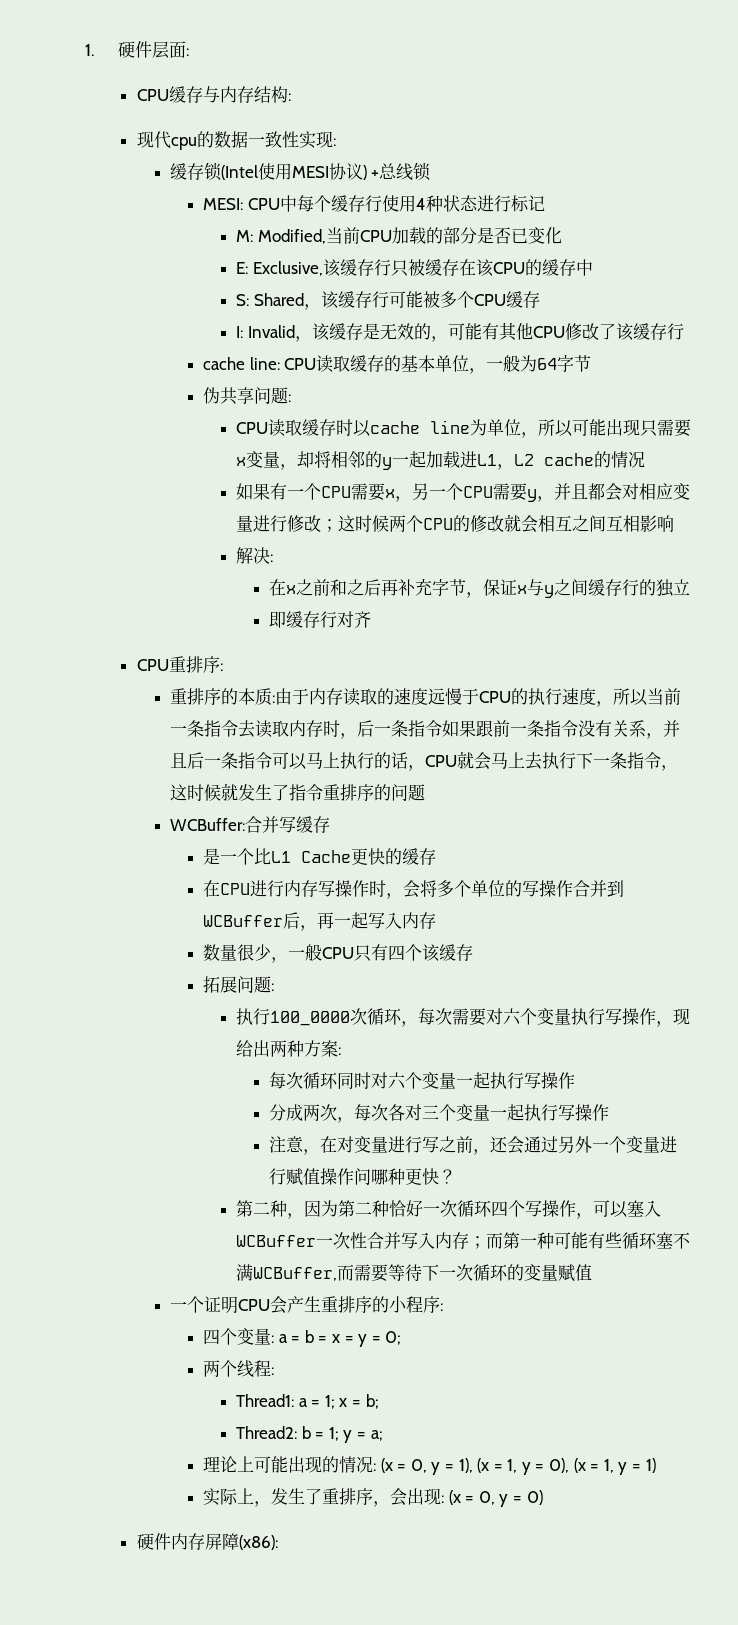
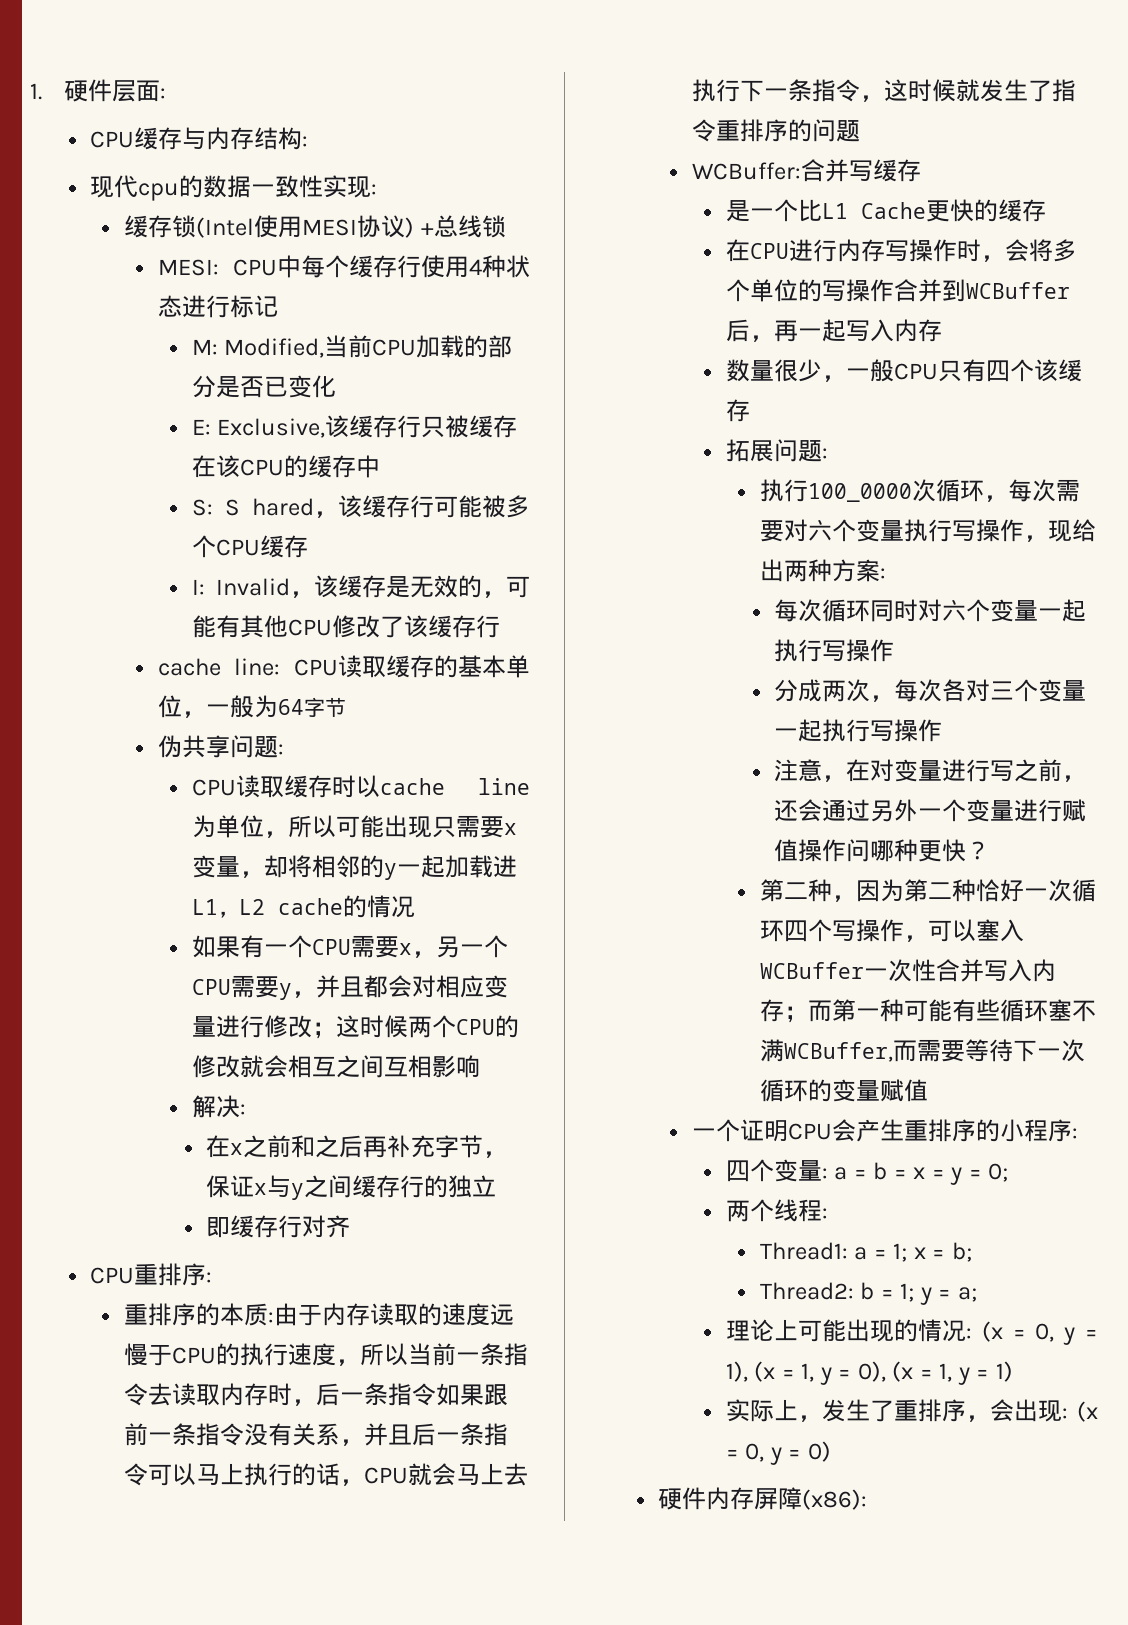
- S: Shared，该缓存行可能被多个CPU缓存
+ S: S hared，该缓存行可能被多个CPU缓存

